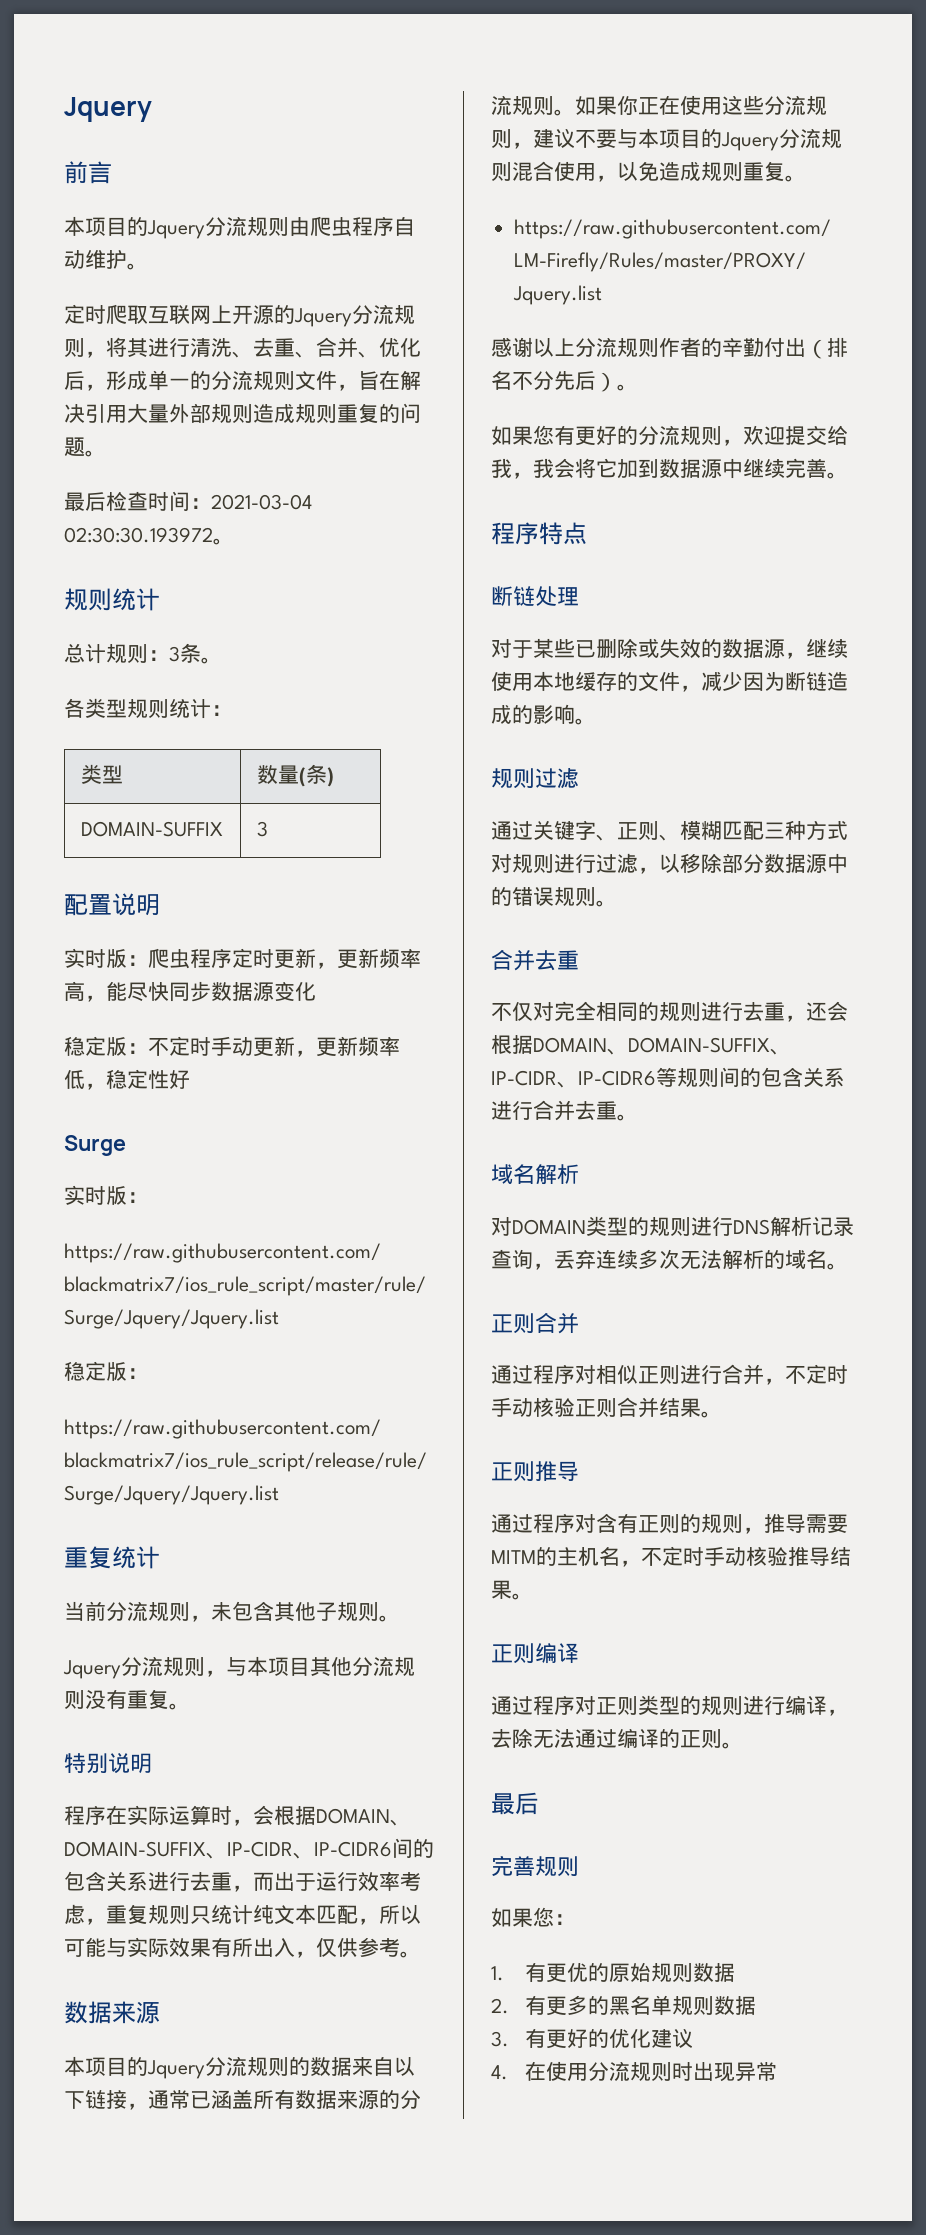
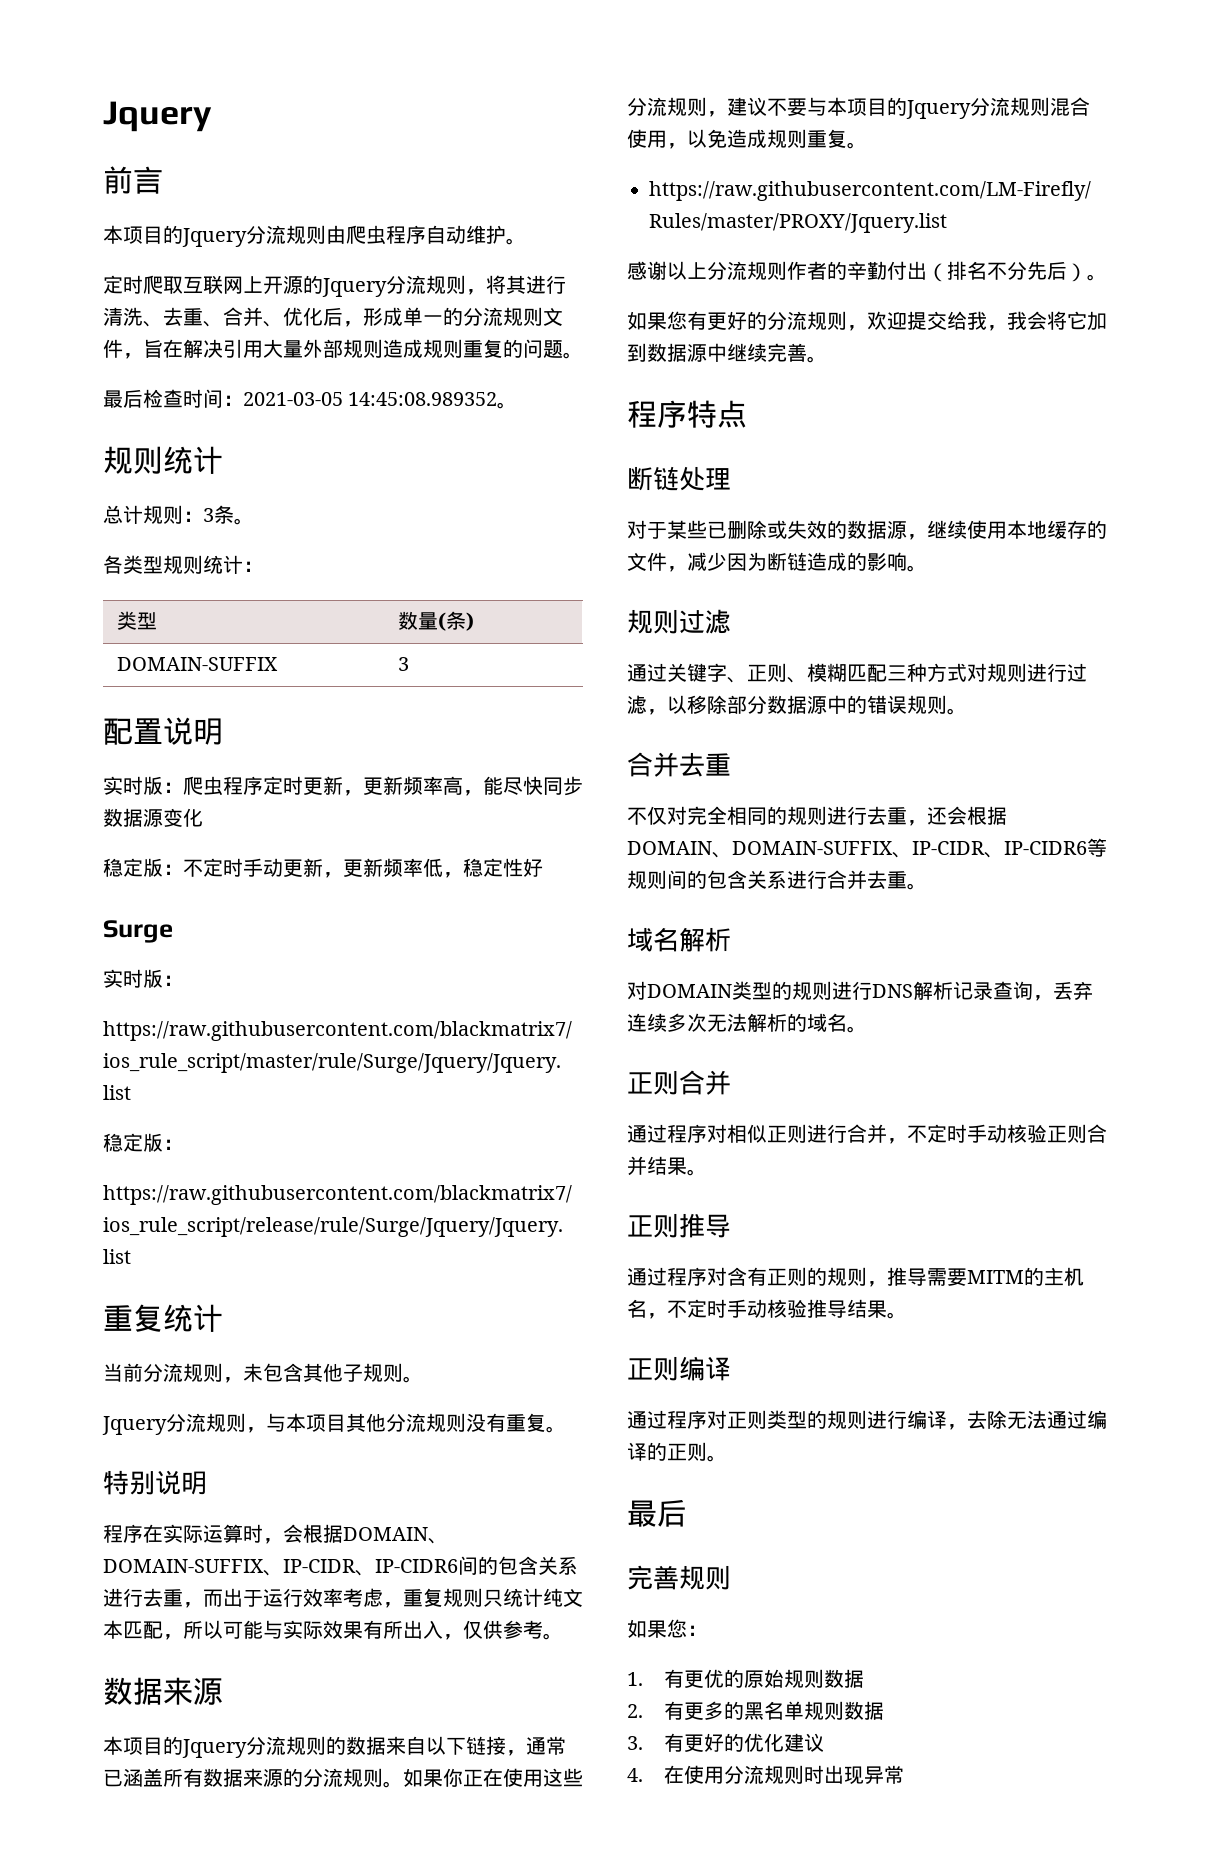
- 最后检查时间：2021-03-04 02:30:30.193972。
+ 最后检查时间：2021-03-05 14:45:08.989352。

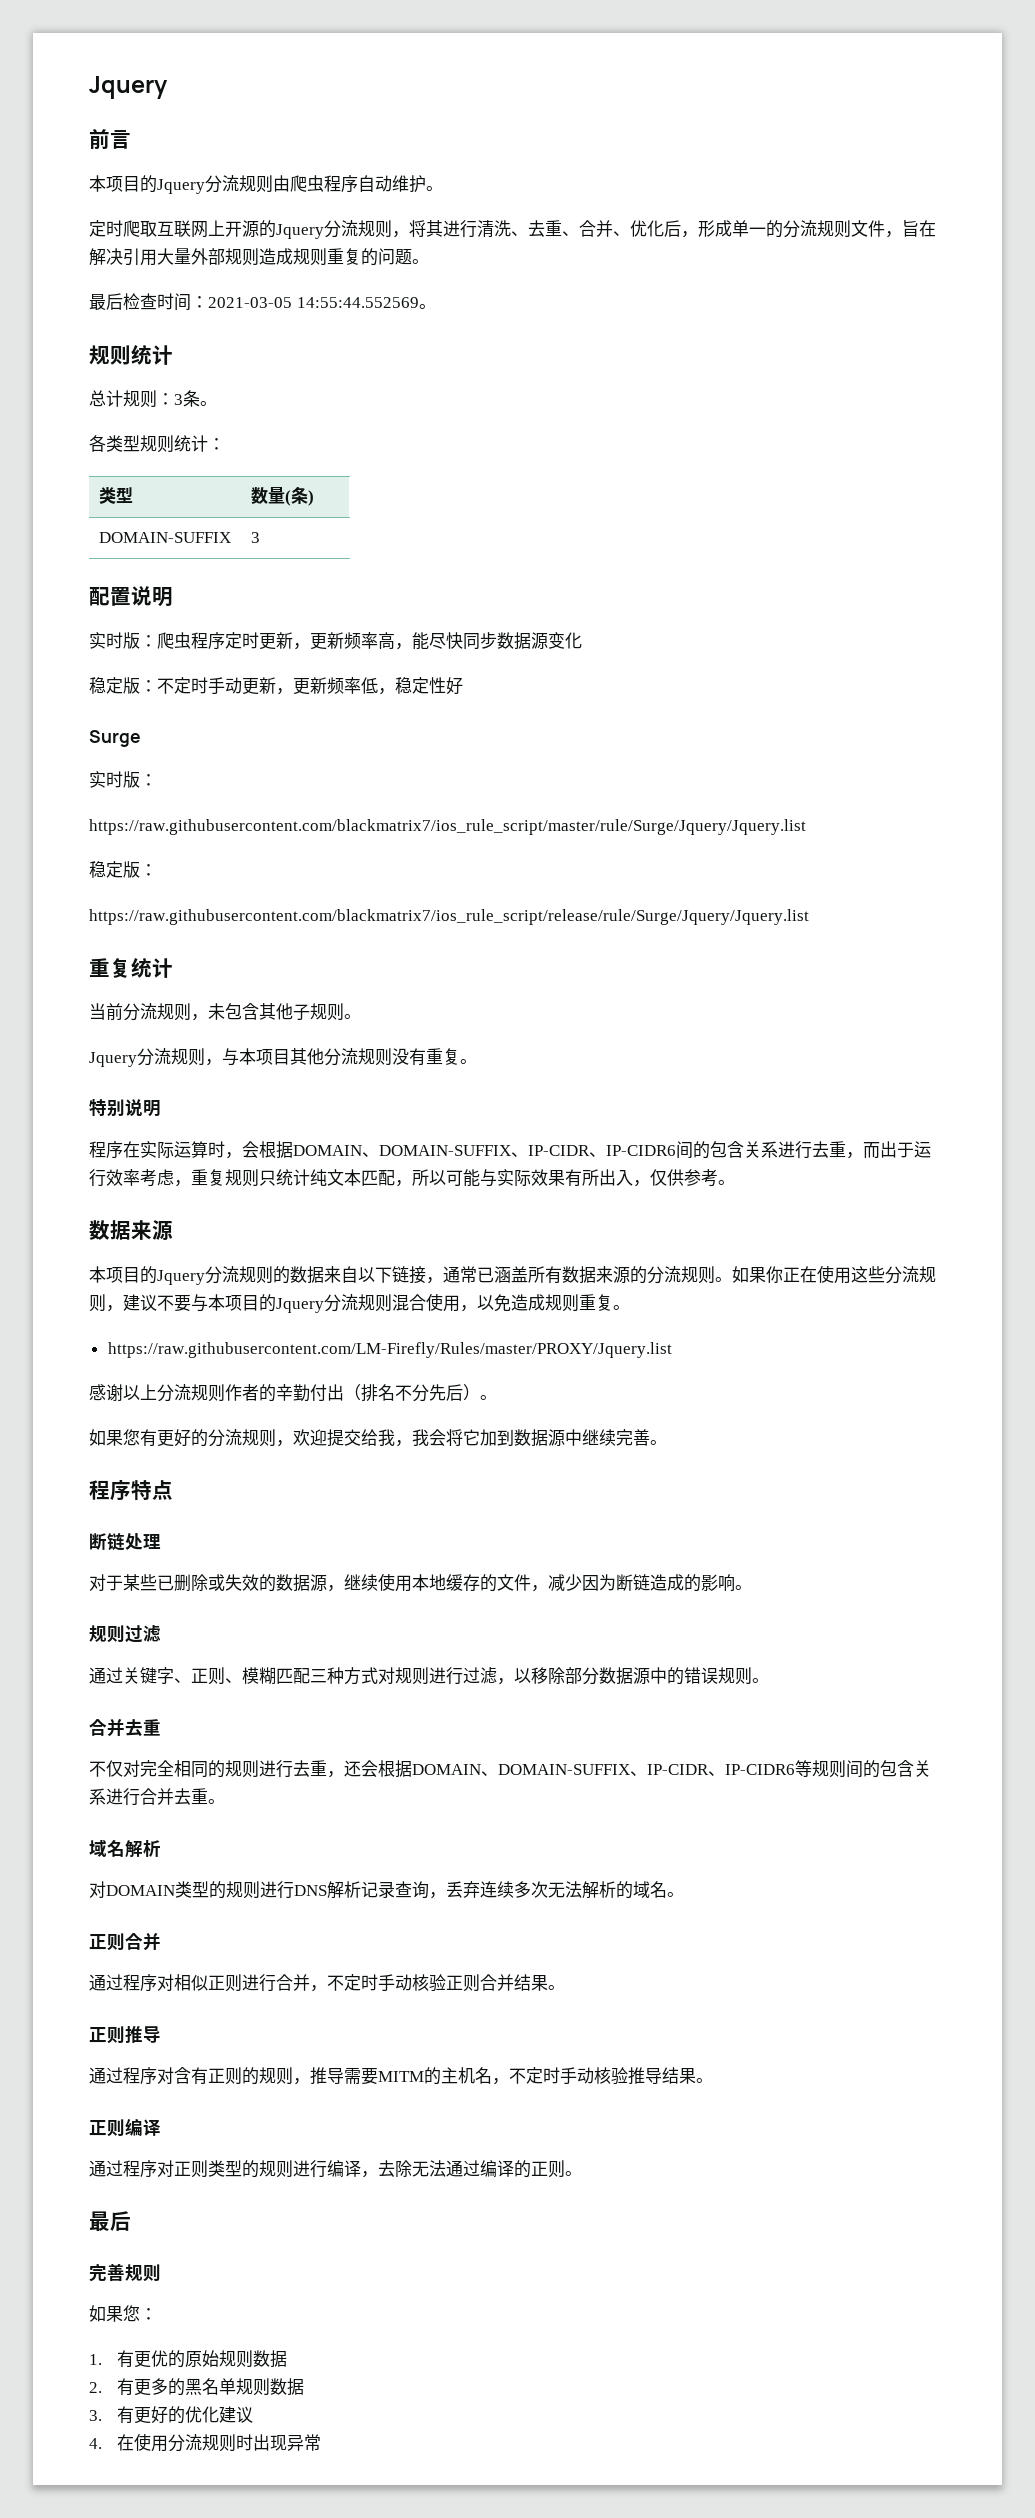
- 最后检查时间：2021-03-05 14:45:08.989352。
+ 最后检查时间：2021-03-05 14:55:44.552569。

